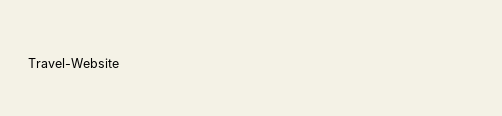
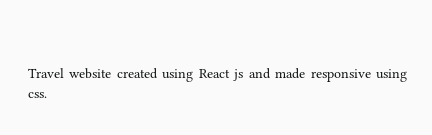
- Travel-Website
+ Travel website created using React js and made responsive using css.

